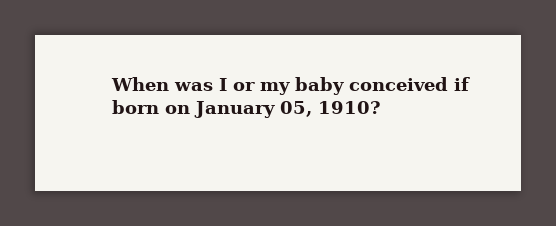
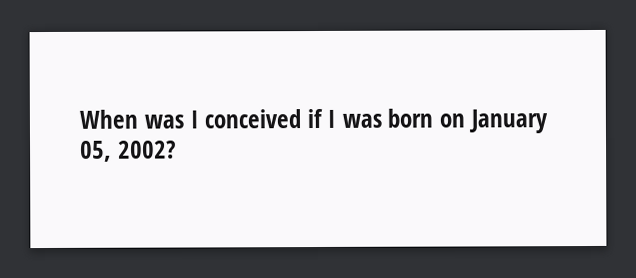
- When was I or my baby conceived if born on January 05, 1910?
+ When was I conceived if I was born on January 05, 2002?

